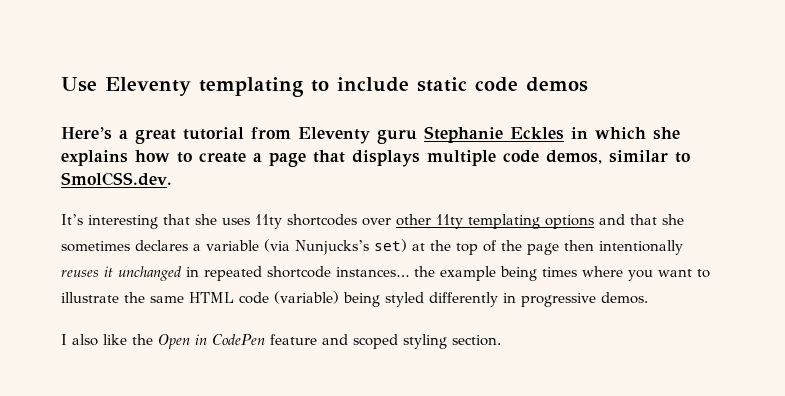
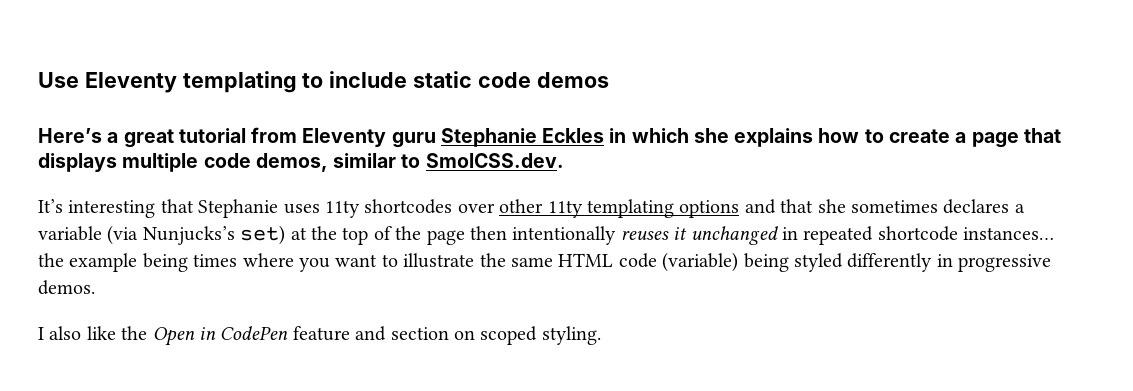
- It’s interesting that she uses 11ty shortcodes over other 11ty templating options and that she sometimes declares a variable (via Nunjucks’s set) at the top of the page then intentionally reuses it unchanged in repeated shortcode instances… the example being times where you want to illustrate the same HTML code (variable) being styled differently in progressive demos.
+ It’s interesting that Stephanie uses 11ty shortcodes over other 11ty templating options and that she sometimes declares a variable (via Nunjucks’s set) at the top of the page then intentionally reuses it unchanged in repeated shortcode instances… the example being times where you want to illustrate the same HTML code (variable) being styled differently in progressive demos.
- I also like the Open in CodePen feature and scoped styling section.
+ I also like the Open in CodePen feature and section on scoped styling.

